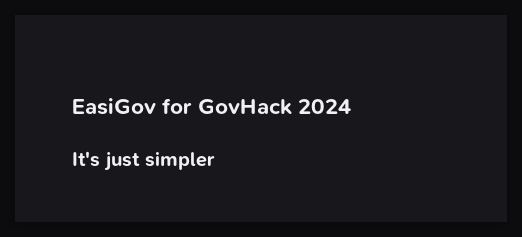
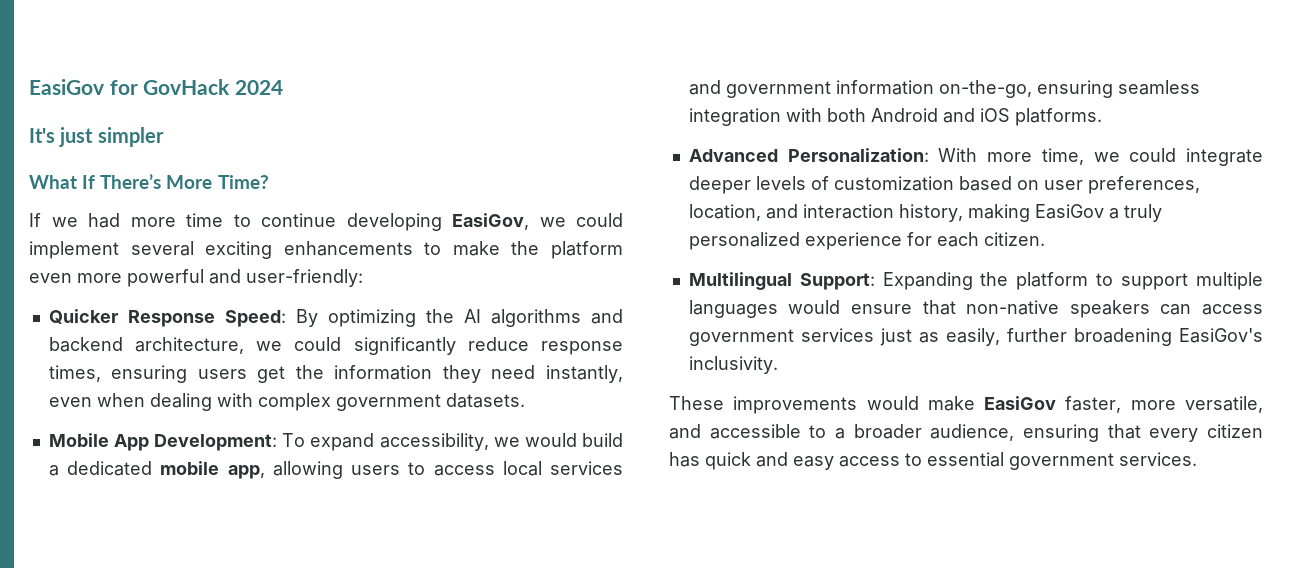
+ What If There’s More Time?
+ If we had more time to continue developing EasiGov, we could implement several exciting enhancements to make the platform even more powerful and user-friendly:
+ Quicker Response Speed: By optimizing the AI algorithms and backend architecture, we could significantly reduce response times, ensuring users get the information they need instantly, even when dealing with complex government datasets.
+ Mobile App Development: To expand accessibility, we would build a dedicated mobile app, allowing users to access local services and government information on-the-go, ensuring seamless integration with both Android and iOS platforms.
+ Advanced Personalization: With more time, we could integrate deeper levels of customization based on user preferences, location, and interaction history, making EasiGov a truly personalized experience for each citizen.
+ Multilingual Support: Expanding the platform to support multiple languages would ensure that non-native speakers can access government services just as easily, further broadening EasiGov's inclusivity.
+ These improvements would make EasiGov faster, more versatile, and accessible to a broader audience, ensuring that every citizen has quick and easy access to essential government services.

